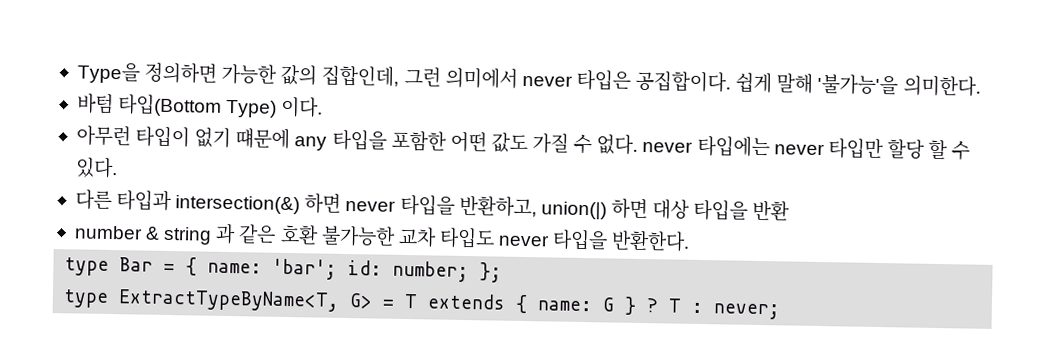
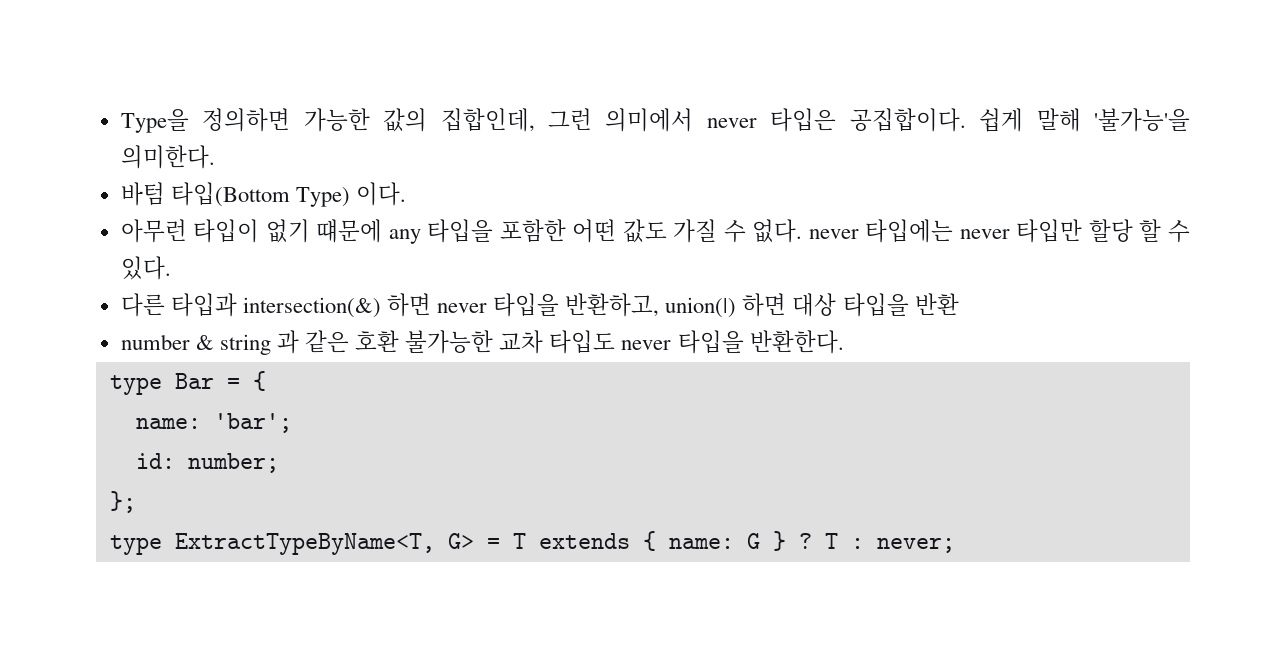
- type Bar = { name: 'bar'; id: number; };
+ type Bar = {
+ name: 'bar';
+ id: number;
+ };

